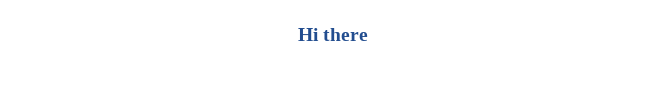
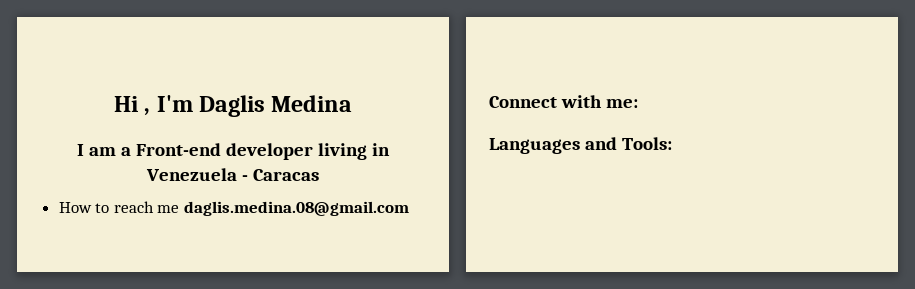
- Hi there
+ Hi , I'm Daglis Medina
+ I am a Front-end developer living in Venezuela - Caracas
+ How to reach me daglis.medina.08@gmail.com
+ Connect with me:
+ Languages and Tools:

